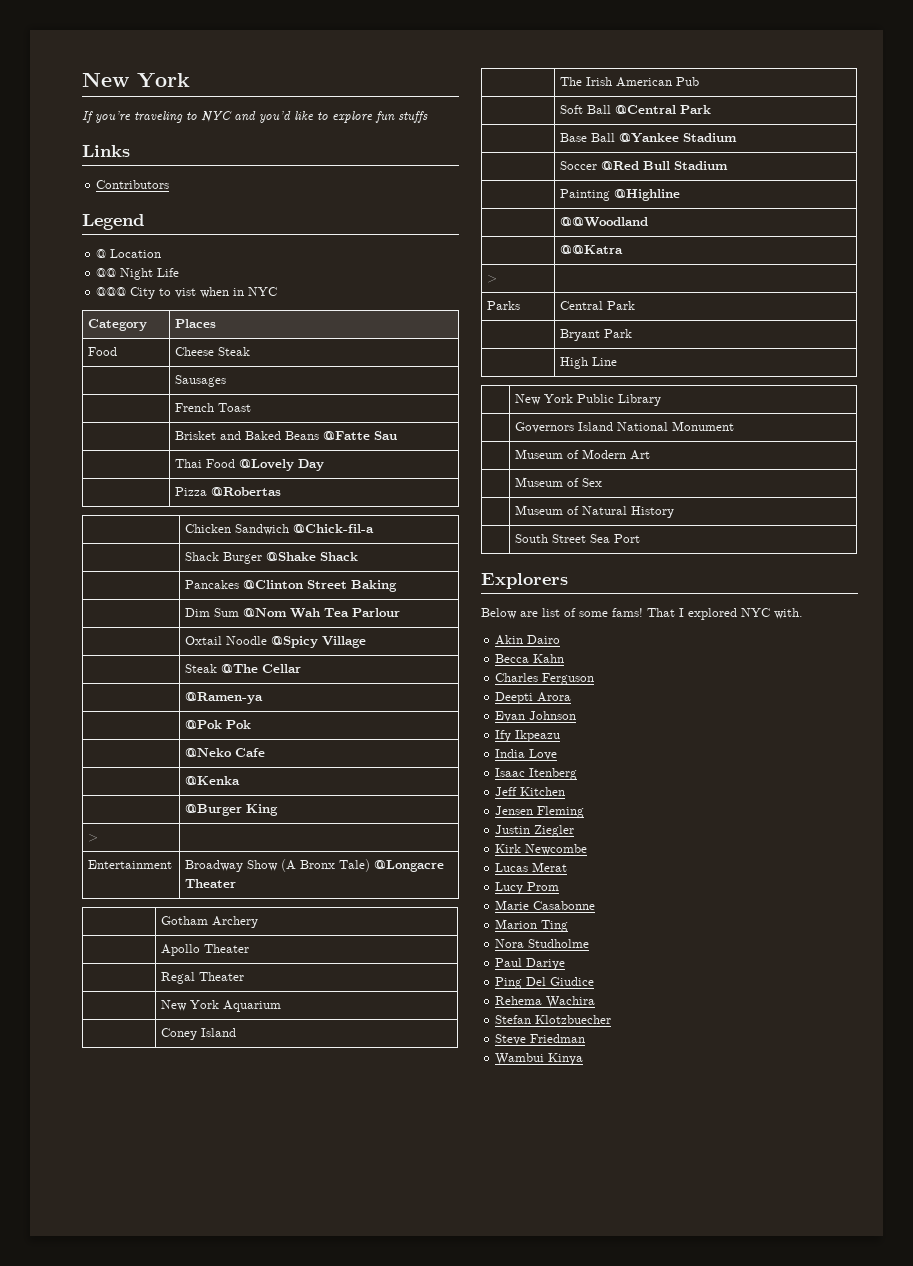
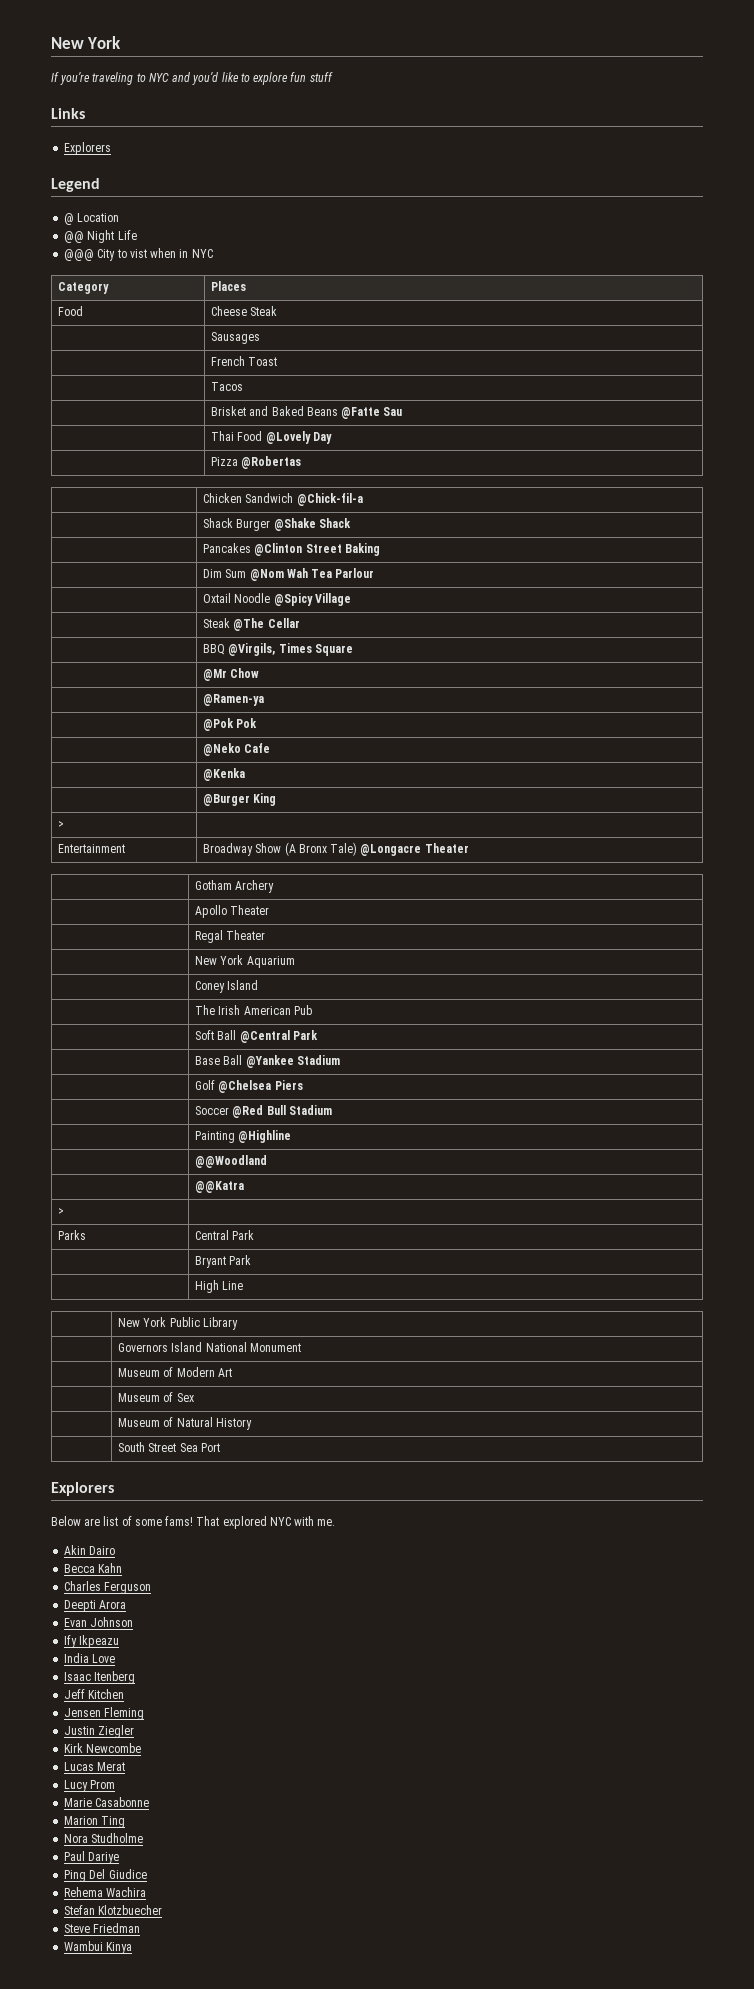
- If you’re traveling to NYC and you’d like to explore fun stuffs
+ If you’re traveling to NYC and you’d like to explore fun stuff
  Links
- Contributors
+ Explorers
+ | Tacos
+ | BBQ @Virgils, Times Square
+ | @Mr Chow
+ | Golf @Chelsea Piers
- That I explored NYC with.
+ That explored NYC with me.

